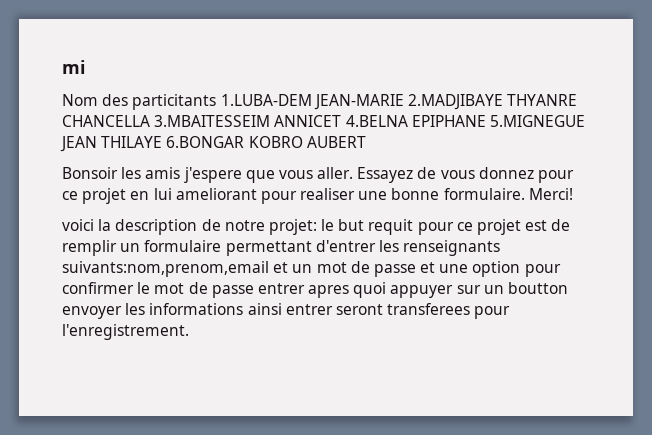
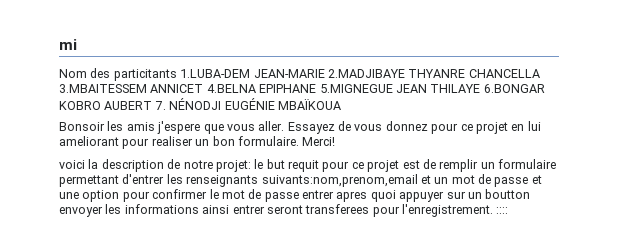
- Nom des particitants 1.LUBA-DEM JEAN-MARIE 2.MADJIBAYE THYANRE CHANCELLA 3.MBAITESSEIM ANNICET 4.BELNA EPIPHANE 5.MIGNEGUE JEAN THILAYE 6.BONGAR KOBRO AUBERT
+ Nom des particitants 1.LUBA-DEM JEAN-MARIE 2.MADJIBAYE THYANRE CHANCELLA 3.MBAITESSEM ANNICET 4.BELNA EPIPHANE 5.MIGNEGUE JEAN THILAYE 6.BONGAR KOBRO AUBERT 7. NÉNODJI EUGÉNIE MBAÏKOUA
- Essayez de vous donnez pour ce projet en lui ameliorant pour realiser une bonne formulaire.
+ Essayez de vous donnez pour ce projet en lui ameliorant pour realiser un bon formulaire.
- voici la description de notre projet: le but requit pour ce projet est de remplir un formulaire permettant d'entrer les renseignants suivants:nom,prenom,email et un mot de passe et une option pour confirmer le mot de passe entrer apres quoi appuyer sur un boutton envoyer les informations ainsi entrer seront transferees pour l'enregistrement.
+ voici la description de notre projet: le but requit pour ce projet est de remplir un formulaire permettant d'entrer les renseignants suivants:nom,prenom,email et un mot de passe et une option pour confirmer le mot de passe entrer apres quoi appuyer sur un boutton envoyer les informations ainsi entrer seront transferees pour l'enregistrement. ::::

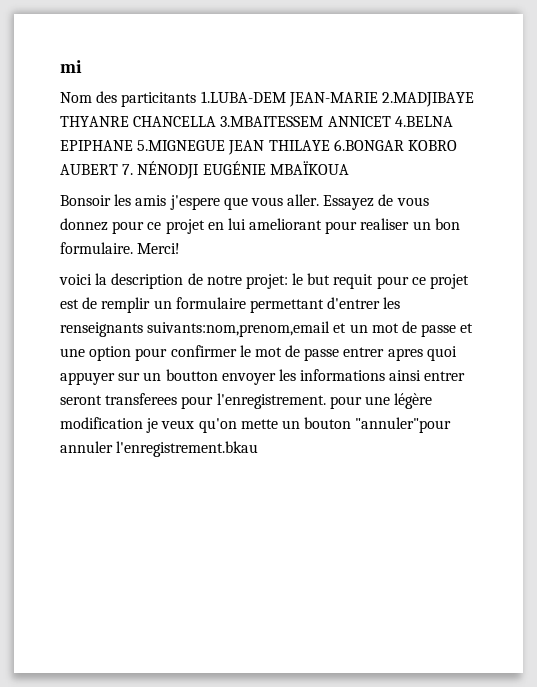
- voici la description de notre projet: le but requit pour ce projet est de remplir un formulaire permettant d'entrer les renseignants suivants:nom,prenom,email et un mot de passe et une option pour confirmer le mot de passe entrer apres quoi appuyer sur un boutton envoyer les informations ainsi entrer seront transferees pour l'enregistrement. ::::
+ voici la description de notre projet: le but requit pour ce projet est de remplir un formulaire permettant d'entrer les renseignants suivants:nom,prenom,email et un mot de passe et une option pour confirmer le mot de passe entrer apres quoi appuyer sur un boutton envoyer les informations ainsi entrer seront transferees pour l'enregistrement. pour une légère modification je veux qu'on mette un bouton "annuler"pour annuler l'enregistrement.bkau

